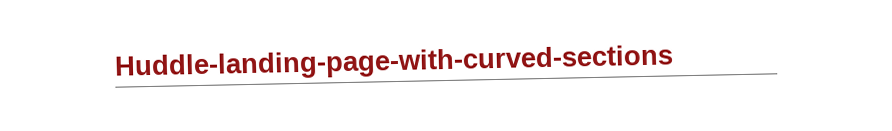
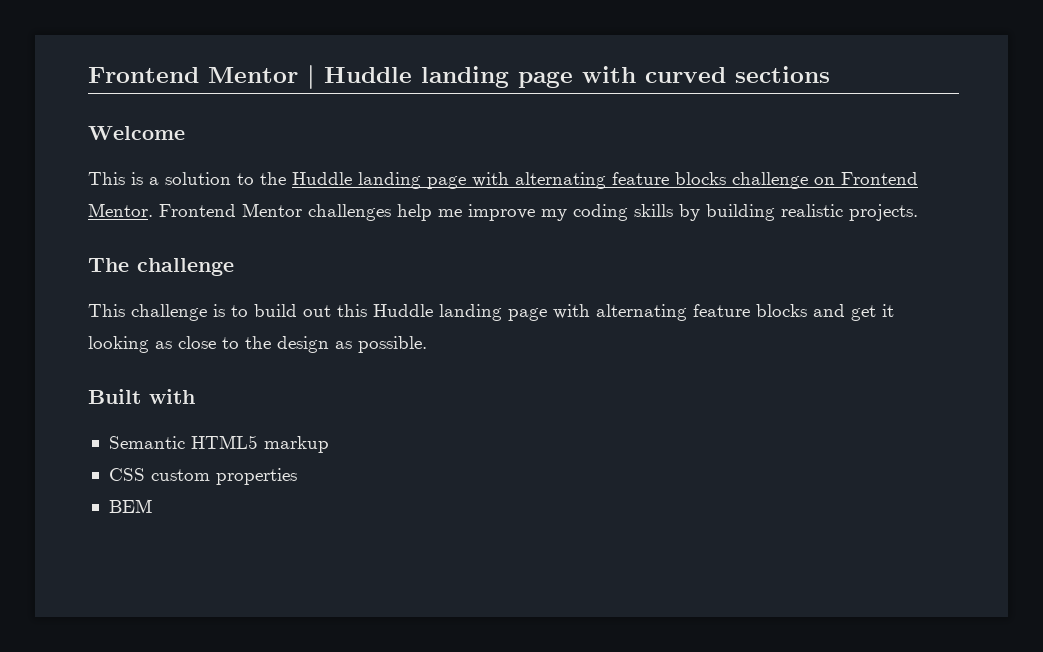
- Huddle-landing-page-with-curved-sections
+ Frontend Mentor | Huddle landing page with curved sections
+ Welcome
+ This is a solution to the Huddle landing page with alternating feature blocks challenge on Frontend Mentor. Frontend Mentor challenges help me improve my coding skills by building realistic projects.
+ The challenge
+ This challenge is to build out this Huddle landing page with alternating feature blocks and get it looking as close to the design as possible.
+ Built with
+ Semantic HTML5 markup
+ CSS custom properties
+ BEM

